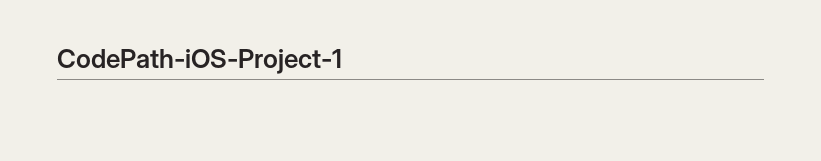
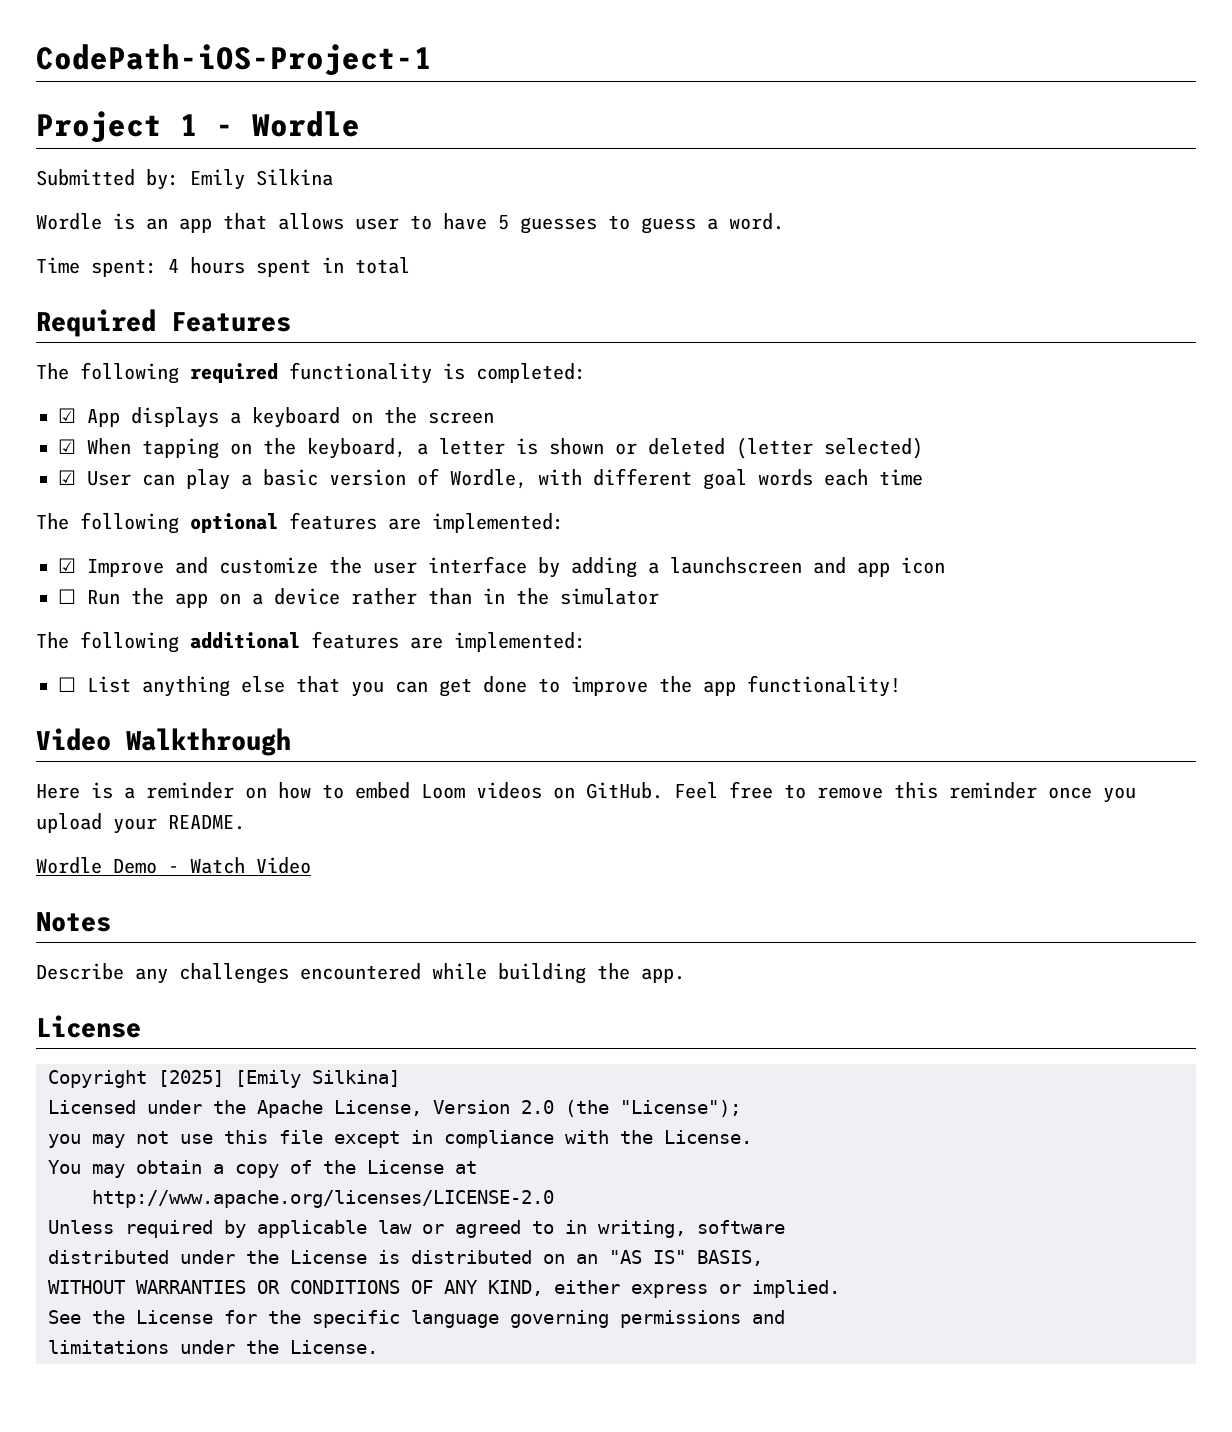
+ Project 1 - Wordle
+ Submitted by: Emily Silkina
+ Wordle is an app that allows user to have 5 guesses to guess a word.
+ Time spent: 4 hours spent in total
+ Required Features
+ The following required functionality is completed:
+ ☑ App displays a keyboard on the screen
+ ☑ When tapping on the keyboard, a letter is shown or deleted (letter selected)
+ ☑ User can play a basic version of Wordle, with different goal words each time
+ The following optional features are implemented:
+ ☑ Improve and customize the user interface by adding a launchscreen and app icon
+ ☐ Run the app on a device rather than in the simulator
+ The following additional features are implemented:
+ ☐ List anything else that you can get done to improve the app functionality!
+ Video Walkthrough
+ Here is a reminder on how to embed Loom videos on GitHub. Feel free to remove this reminder once you upload your README.
+ Wordle Demo - Watch Video
+ Notes
+ Describe any challenges encountered while building the app.
+ License
+ Copyright [2025] [Emily Silkina]
+ Licensed under the Apache License, Version 2.0 (the "License");
+ you may not use this file except in compliance with the License.
+ You may obtain a copy of the License at
+ http://www.apache.org/licenses/LICENSE-2.0
+ Unless required by applicable law or agreed to in writing, software
+ distributed under the License is distributed on an "AS IS" BASIS,
+ WITHOUT WARRANTIES OR CONDITIONS OF ANY KIND, either express or implied.
+ See the License for the specific language governing permissions and
+ limitations under the License.

